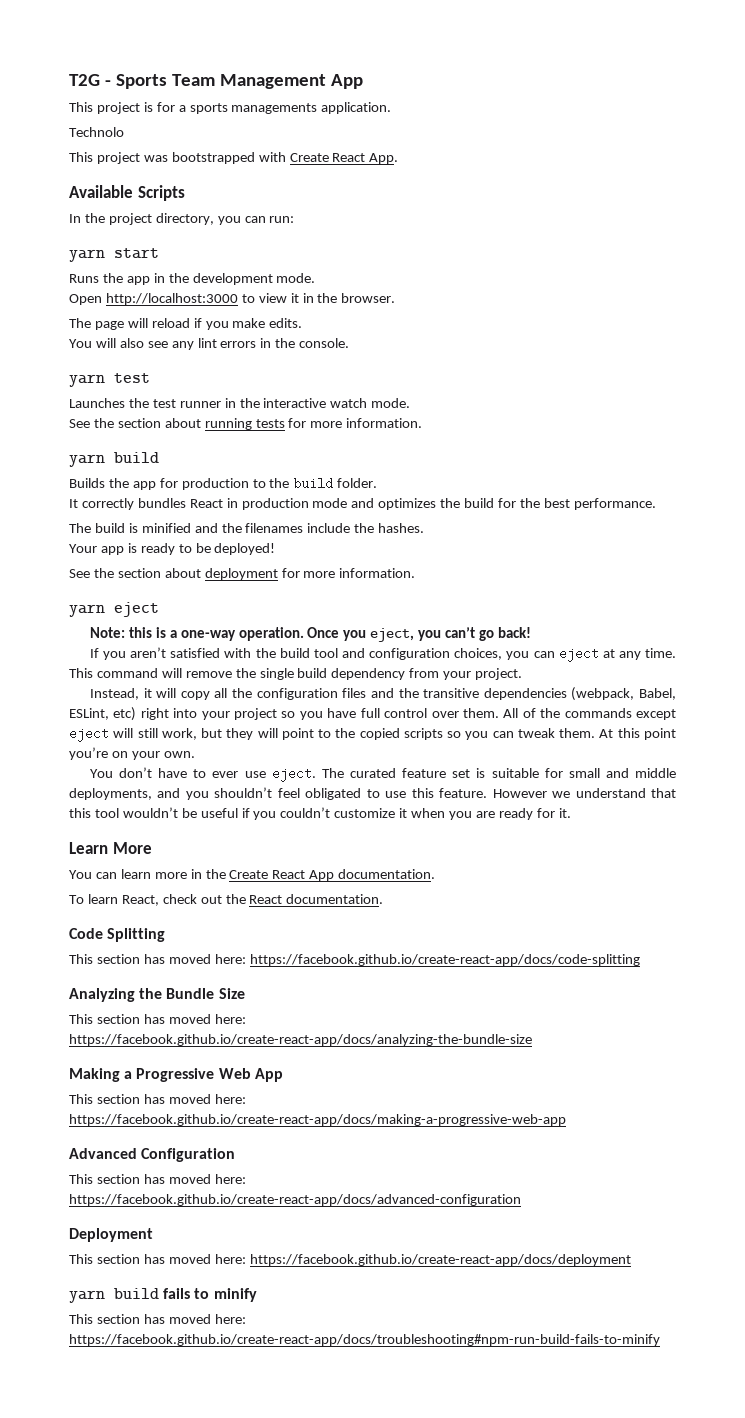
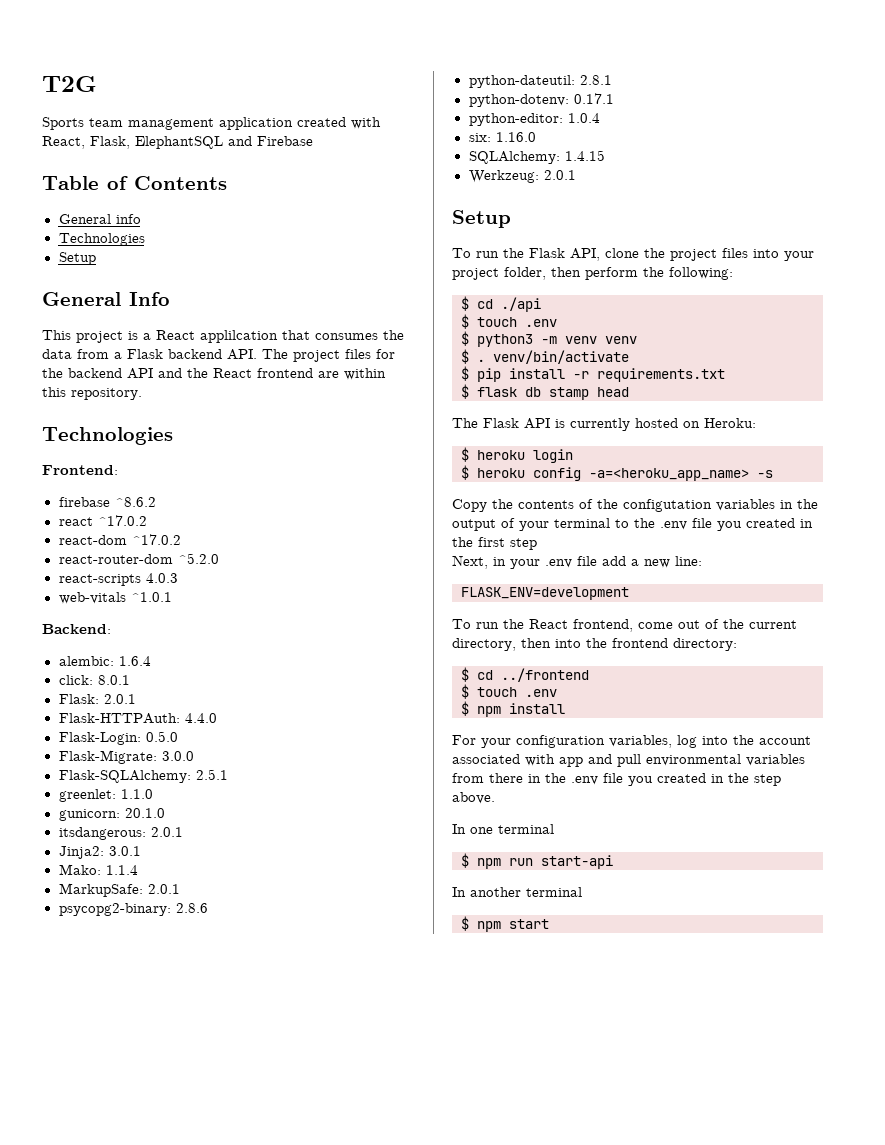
- T2G - Sports Team Management App
- This project is for a sports managements application.
- Technolo
- This project was bootstrapped with Create React App.
- Available Scripts
- In the project directory, you can run:
- yarn start
- Runs the app in the development mode.
- Open http://localhost:3000 to view it in the browser.
- The page will reload if you make edits.
- You will also see any lint errors in the console.
- yarn test
- Launches the test runner in the interactive watch mode.
- See the section about running tests for more information.
- yarn build
- Builds the app for production to the build folder.
- It correctly bundles React in production mode and optimizes the build for the best performance.
- The build is minified and the filenames include the hashes.
- Your app is ready to be deployed!
- See the section about deployment for more information.
- yarn eject
- Note: this is a one-way operation. Once you eject, you can’t go back!
- If you aren’t satisfied with the build tool and configuration choices, you can eject at any time. This command will remove the single build dependency from your project.
- Instead, it will copy all the configuration files and the transitive dependencies (webpack, Babel, ESLint, etc) right into your project so you have full control over them. All of the commands except eject will still work, but they will point to the copied scripts so you can tweak them. At this point you’re on your own.
- You don’t have to ever use eject. The curated feature set is suitable for small and middle deployments, and you shouldn’t feel obligated to use this feature. However we understand that this tool wouldn’t be useful if you couldn’t customize it when you are ready for it.
- Learn More
- You can learn more in the Create React App documentation.
- To learn React, check out the React documentation.
- Code Splitting
- This section has moved here: https://facebook.github.io/create-react-app/docs/code-splitting
- Analyzing the Bundle Size
- This section has moved here: https://facebook.github.io/create-react-app/docs/analyzing-the-bundle-size
- Making a Progressive Web App
- This section has moved here: https://facebook.github.io/create-react-app/docs/making-a-progressive-web-app
- Advanced Configuration
- This section has moved here: https://facebook.github.io/create-react-app/docs/advanced-configuration
- Deployment
- This section has moved here: https://facebook.github.io/create-react-app/docs/deployment
- yarn build fails to minify
- This section has moved here: https://facebook.github.io/create-react-app/docs/troubleshooting#npm-run-build-fails-to-minify
+ T2G
+ Sports team management application created with React, Flask, ElephantSQL and Firebase
+ Table of Contents
+ General info
+ Technologies
+ Setup
+ General Info
+ This project is a React applilcation that consumes the data from a Flask backend API. The project files for the backend API and the React frontend are within this repository.
+ Technologies
+ Frontend:
+ firebase ^8.6.2
+ react ^17.0.2
+ react-dom ^17.0.2
+ react-router-dom ^5.2.0
+ react-scripts 4.0.3
+ web-vitals ^1.0.1
+ Backend:
+ alembic: 1.6.4
+ click: 8.0.1
+ Flask: 2.0.1
+ Flask-HTTPAuth: 4.4.0
+ Flask-Login: 0.5.0
+ Flask-Migrate: 3.0.0
+ Flask-SQLAlchemy: 2.5.1
+ greenlet: 1.1.0
+ gunicorn: 20.1.0
+ itsdangerous: 2.0.1
+ Jinja2: 3.0.1
+ Mako: 1.1.4
+ MarkupSafe: 2.0.1
+ psycopg2-binary: 2.8.6
+ python-dateutil: 2.8.1
+ python-dotenv: 0.17.1
+ python-editor: 1.0.4
+ six: 1.16.0
+ SQLAlchemy: 1.4.15
+ Werkzeug: 2.0.1
+ Setup
+ To run the Flask API, clone the project files into your project folder, then perform the following:
+ $ cd ./api
+ $ touch .env
+ $ python3 -m venv venv
+ $ . venv/bin/activate
+ $ pip install -r requirements.txt
+ $ flask db stamp head
+ The Flask API is currently hosted on Heroku:
+ $ heroku login
+ $ heroku config -a=<heroku_app_name> -s
+ Copy the contents of the configutation variables in the output of your terminal to the .env file you created in the first step
+ Next, in your .env file add a new line:
+ FLASK_ENV=development
+ To run the React frontend, come out of the current directory, then into the frontend directory:
+ $ cd ../frontend
+ $ touch .env
+ $ npm install
+ For your configuration variables, log into the account associated with app and pull environmental variables from there in the .env file you created in the step above.
+ In one terminal
+ $ npm run start-api
+ In another terminal
+ $ npm start

